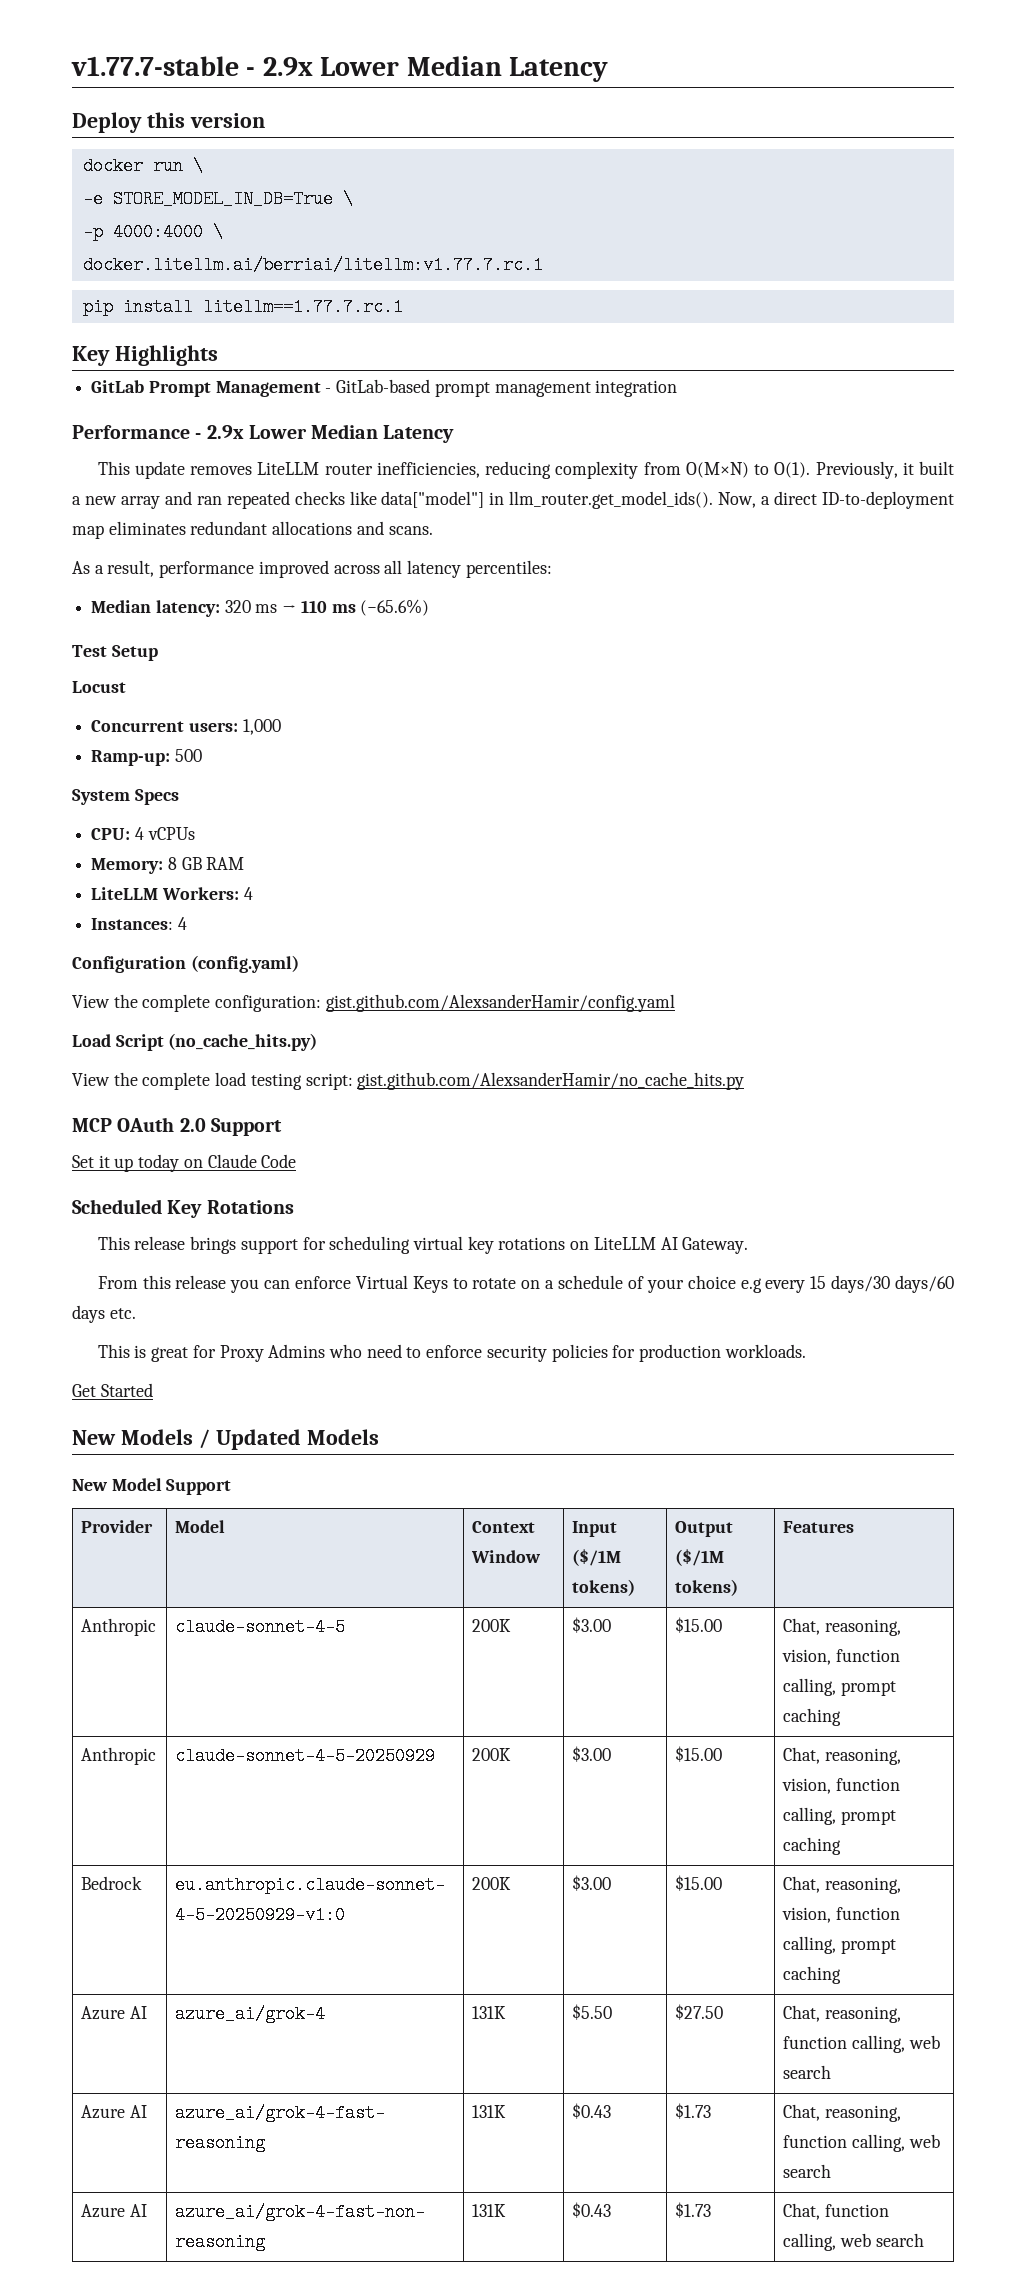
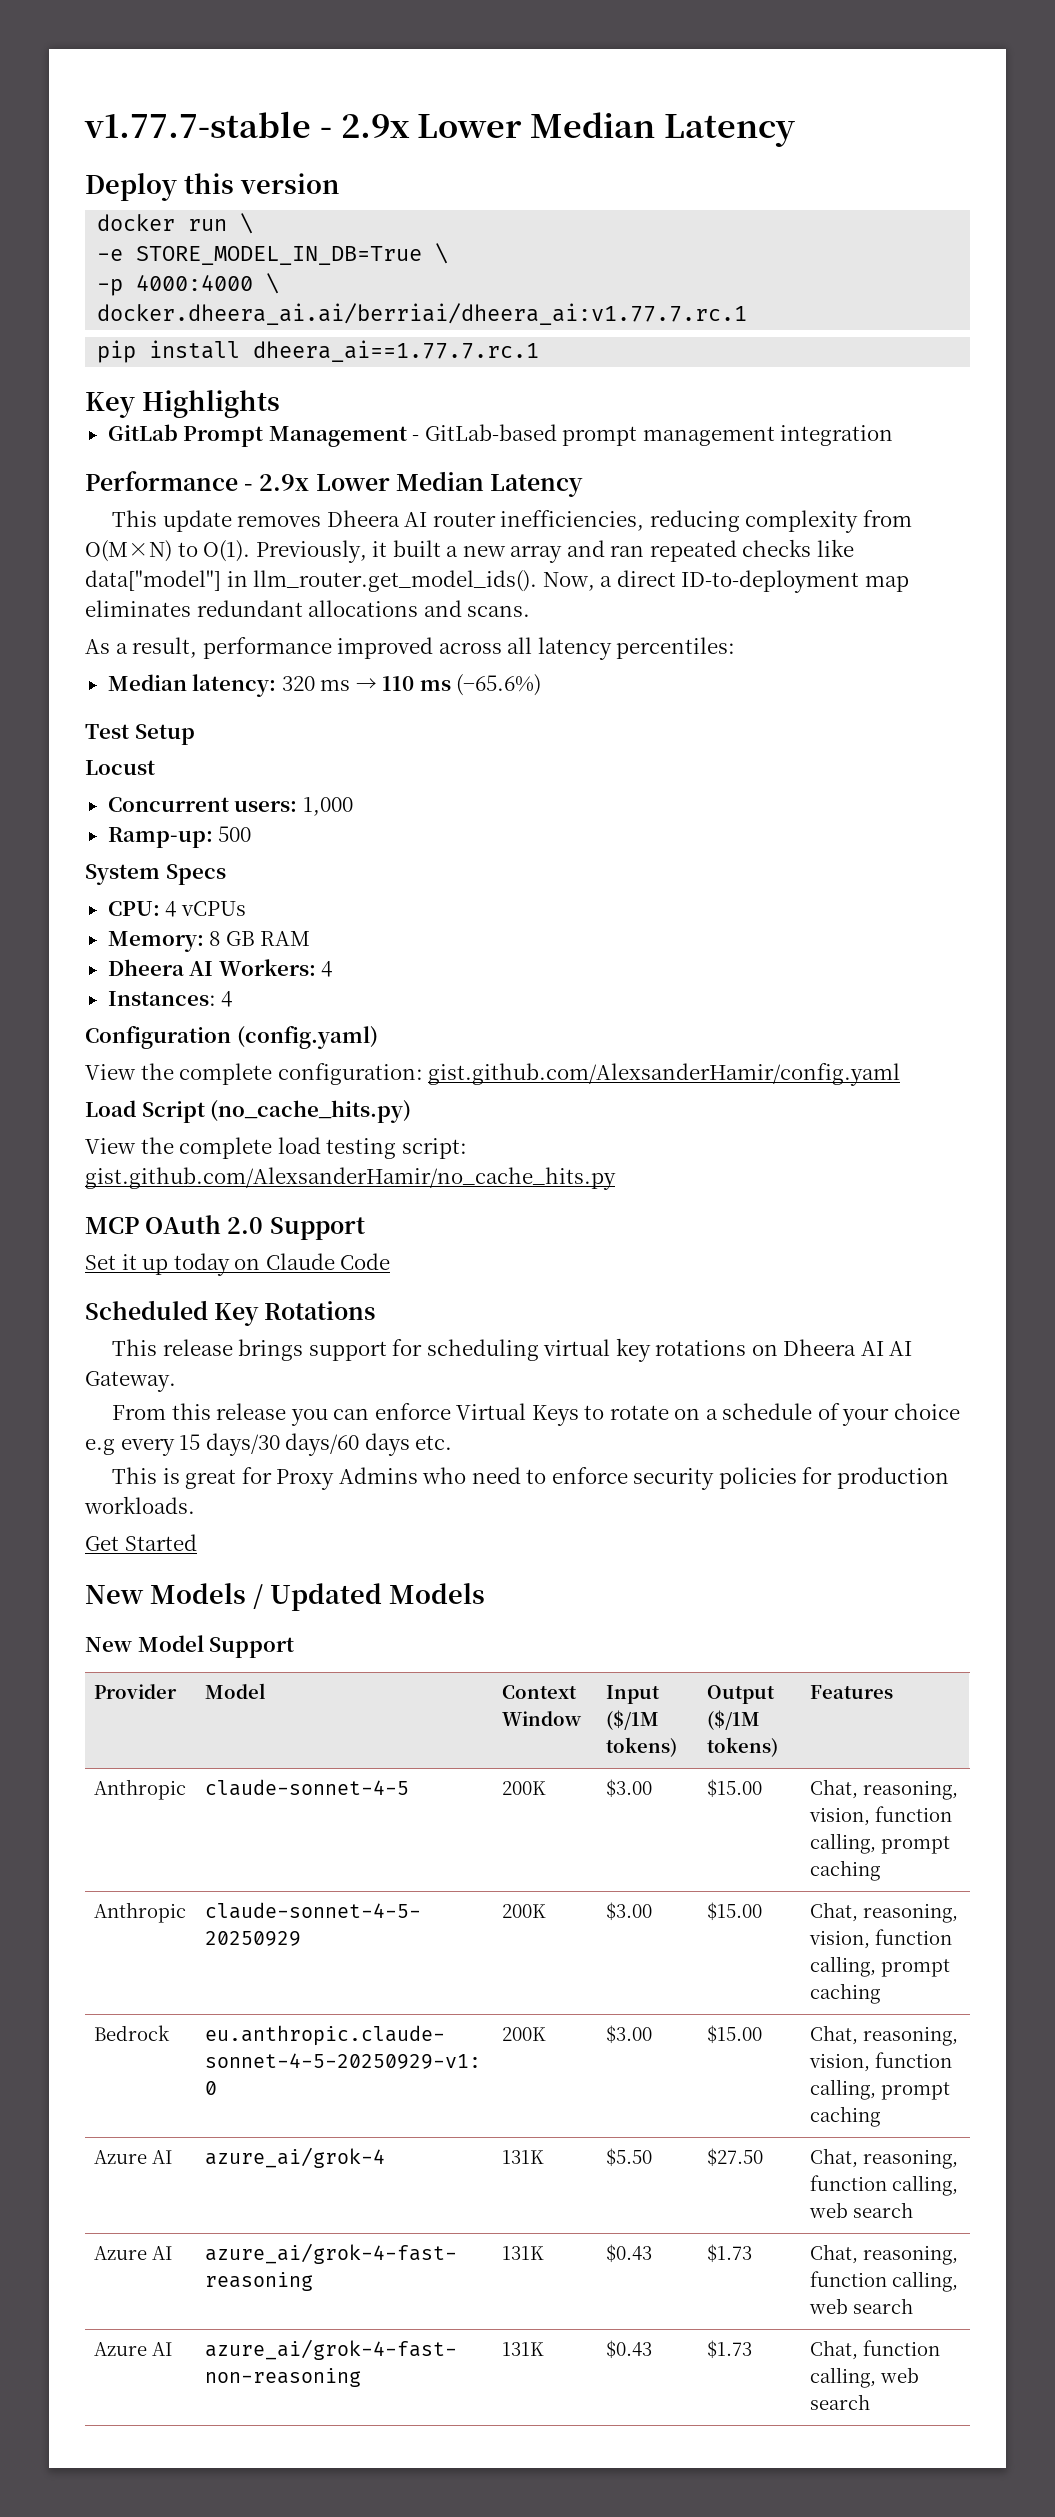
- docker.litellm.ai/berriai/litellm:v1.77.7.rc.1
+ docker.dheera_ai.ai/berriai/dheera_ai:v1.77.7.rc.1
- pip install litellm==1.77.7.rc.1
+ pip install dheera_ai==1.77.7.rc.1
- This update removes LiteLLM router inefficiencies, reducing complexity from O(M×N) to O(1).
+ This update removes Dheera AI router inefficiencies, reducing complexity from O(M×N) to O(1).
- LiteLLM Workers: 4
+ Dheera AI Workers: 4
- This release brings support for scheduling virtual key rotations on LiteLLM AI Gateway.
+ This release brings support for scheduling virtual key rotations on Dheera AI AI Gateway.

